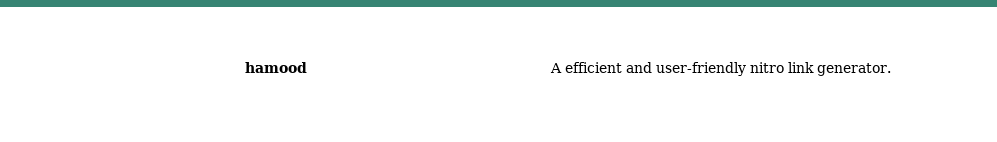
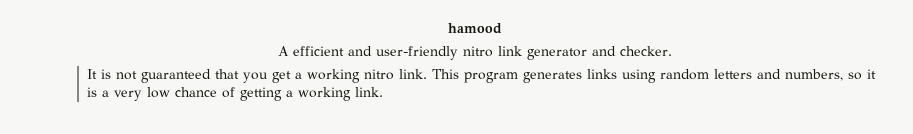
- A efficient and user-friendly nitro link generator.
+ A efficient and user-friendly nitro link generator and checker.
+ It is not guaranteed that you get a working nitro link. This program generates links using random letters and numbers, so it is a very low chance of getting a working link.

